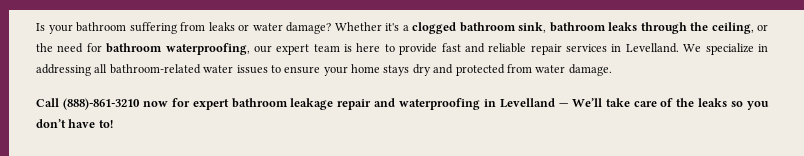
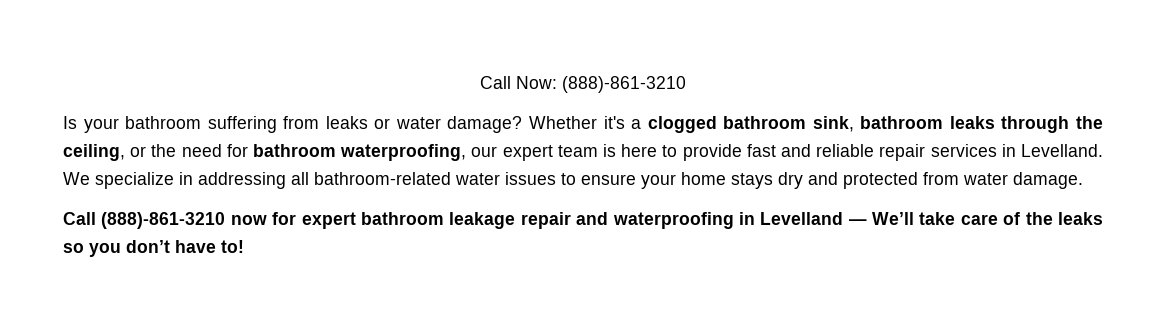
+ Call Now: (888)-861-3210

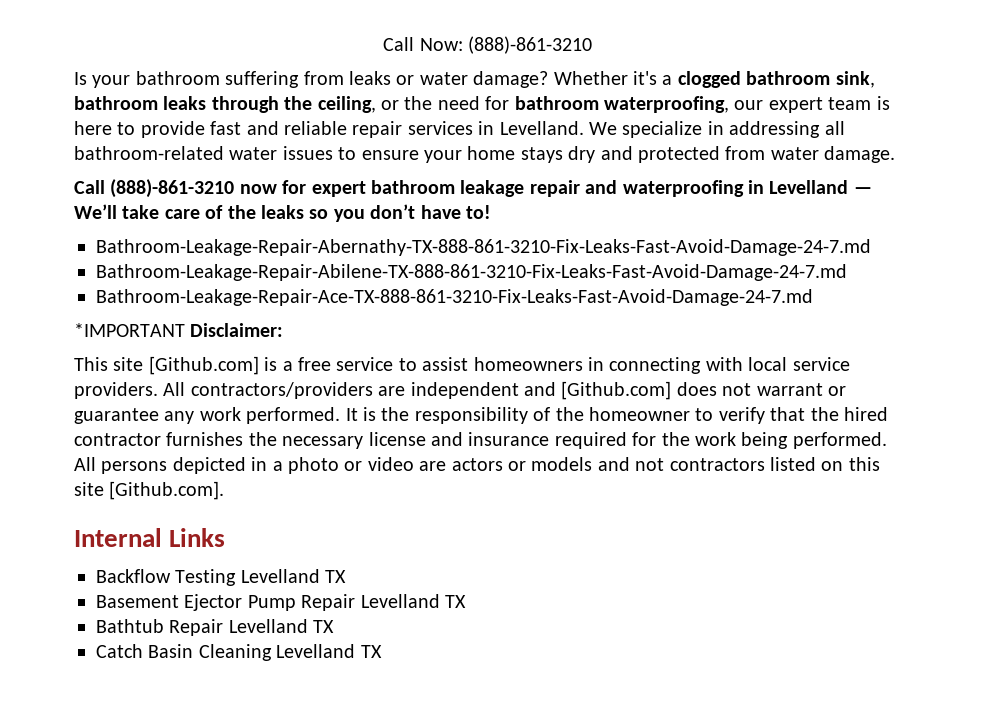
+ Bathroom-Leakage-Repair-Abernathy-TX-888-861-3210-Fix-Leaks-Fast-Avoid-Damage-24-7.md
+ Bathroom-Leakage-Repair-Abilene-TX-888-861-3210-Fix-Leaks-Fast-Avoid-Damage-24-7.md
+ Bathroom-Leakage-Repair-Ace-TX-888-861-3210-Fix-Leaks-Fast-Avoid-Damage-24-7.md
+ *IMPORTANT Disclaimer:
+ This site [Github.com] is a free service to assist homeowners in connecting with local service providers. All contractors/providers are independent and [Github.com] does not warrant or guarantee any work performed. It is the responsibility of the homeowner to verify that the hired contractor furnishes the necessary license and insurance required for the work being performed. All persons depicted in a photo or video are actors or models and not contractors listed on this site [Github.com].
+ Internal Links
+ Backflow Testing Levelland TX
+ Basement Ejector Pump Repair Levelland TX
+ Bathtub Repair Levelland TX
+ Catch Basin Cleaning Levelland TX

